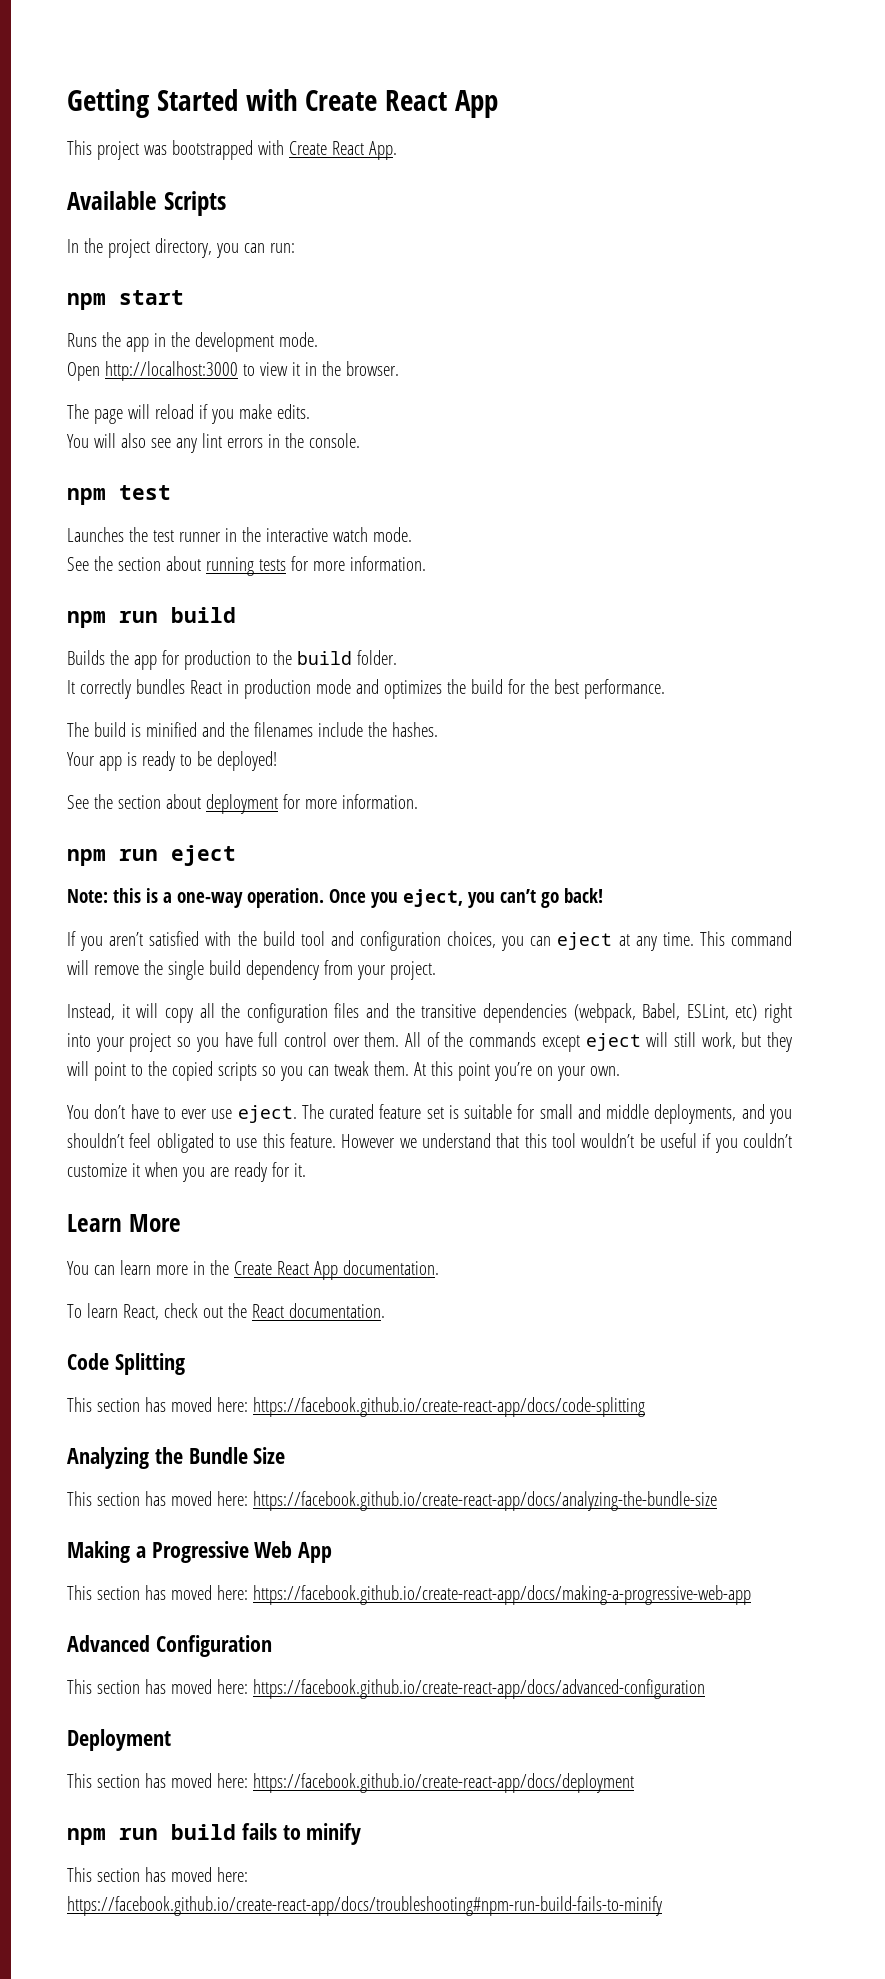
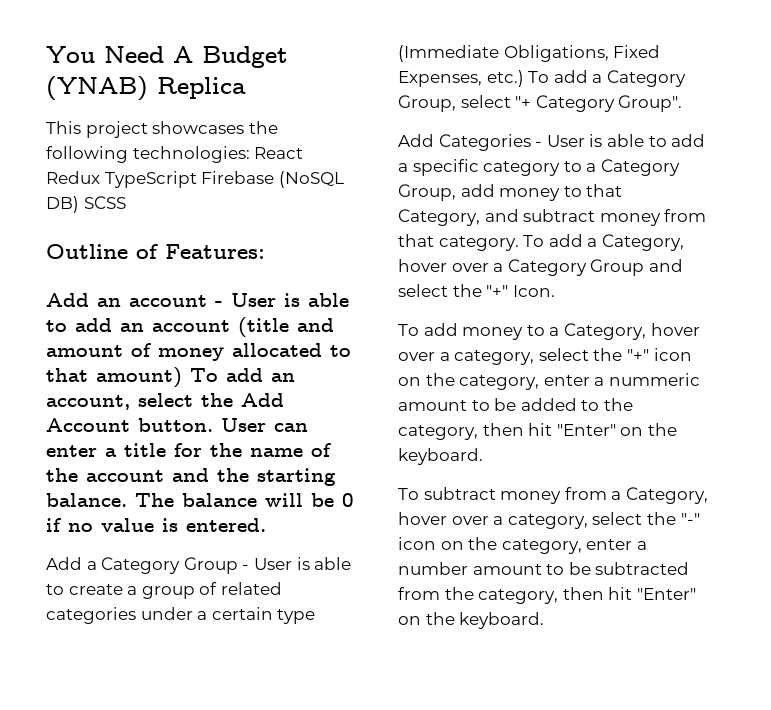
- Getting Started with Create React App
- This project was bootstrapped with Create React App.
- Available Scripts
- In the project directory, you can run:
- npm start
- Runs the app in the development mode.
- Open http://localhost:3000 to view it in the browser.
- The page will reload if you make edits.
- You will also see any lint errors in the console.
- npm test
- Launches the test runner in the interactive watch mode.
- See the section about running tests for more information.
- npm run build
- Builds the app for production to the build folder.
- It correctly bundles React in production mode and optimizes the build for the best performance.
- The build is minified and the filenames include the hashes.
- Your app is ready to be deployed!
- See the section about deployment for more information.
- npm run eject
- Note: this is a one-way operation. Once you eject, you can’t go back!
- If you aren’t satisfied with the build tool and configuration choices, you can eject at any time. This command will remove the single build dependency from your project.
- Instead, it will copy all the configuration files and the transitive dependencies (webpack, Babel, ESLint, etc) right into your project so you have full control over them. All of the commands except eject will still work, but they will point to the copied scripts so you can tweak them. At this point you’re on your own.
- You don’t have to ever use eject. The curated feature set is suitable for small and middle deployments, and you shouldn’t feel obligated to use this feature. However we understand that this tool wouldn’t be useful if you couldn’t customize it when you are ready for it.
- Learn More
- You can learn more in the Create React App documentation.
- To learn React, check out the React documentation.
- Code Splitting
- This section has moved here: https://facebook.github.io/create-react-app/docs/code-splitting
- Analyzing the Bundle Size
- This section has moved here: https://facebook.github.io/create-react-app/docs/analyzing-the-bundle-size
- Making a Progressive Web App
- This section has moved here: https://facebook.github.io/create-react-app/docs/making-a-progressive-web-app
- Advanced Configuration
- This section has moved here: https://facebook.github.io/create-react-app/docs/advanced-configuration
- Deployment
- This section has moved here: https://facebook.github.io/create-react-app/docs/deployment
- npm run build fails to minify
- This section has moved here: https://facebook.github.io/create-react-app/docs/troubleshooting#npm-run-build-fails-to-minify
+ You Need A Budget (YNAB) Replica
+ This project showcases the following technologies: React Redux TypeScript Firebase (NoSQL DB) SCSS
+ Outline of Features:
+ Add an account - User is able to add an account (title and amount of money allocated to that amount) To add an account, select the Add Account button. User can enter a title for the name of the account and the starting balance. The balance will be 0 if no value is entered.
+ Add a Category Group - User is able to create a group of related categories under a certain type (Immediate Obligations, Fixed Expenses, etc.) To add a Category Group, select "+ Category Group".
+ Add Categories - User is able to add a specific category to a Category Group, add money to that Category, and subtract money from that category. To add a Category, hover over a Category Group and select the "+" Icon.
+ To add money to a Category, hover over a category, select the "+" icon on the category, enter a nummeric amount to be added to the category, then hit "Enter" on the keyboard.
+ To subtract money from a Category, hover over a category, select the "-" icon on the category, enter a number amount to be subtracted from the category, then hit "Enter" on the keyboard.

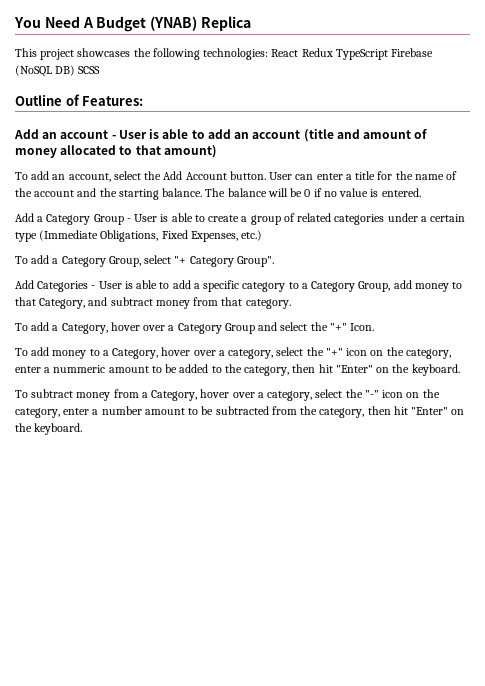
- Add an account - User is able to add an account (title and amount of money allocated to that amount) To add an account, select the Add Account button.
+ Add an account - User is able to add an account (title and amount of money allocated to that amount)
+ To add an account, select the Add Account button.
- Add a Category Group - User is able to create a group of related categories under a certain type (Immediate Obligations, Fixed Expenses, etc.) To add a Category Group, select "+ Category Group".
+ Add a Category Group - User is able to create a group of related categories under a certain type (Immediate Obligations, Fixed Expenses, etc.)
+ To add a Category Group, select "+ Category Group".
- Add Categories - User is able to add a specific category to a Category Group, add money to that Category, and subtract money from that category. To add a Category, hover over a Category Group and select the "+" Icon.
+ Add Categories - User is able to add a specific category to a Category Group, add money to that Category, and subtract money from that category.
+ To add a Category, hover over a Category Group and select the "+" Icon.

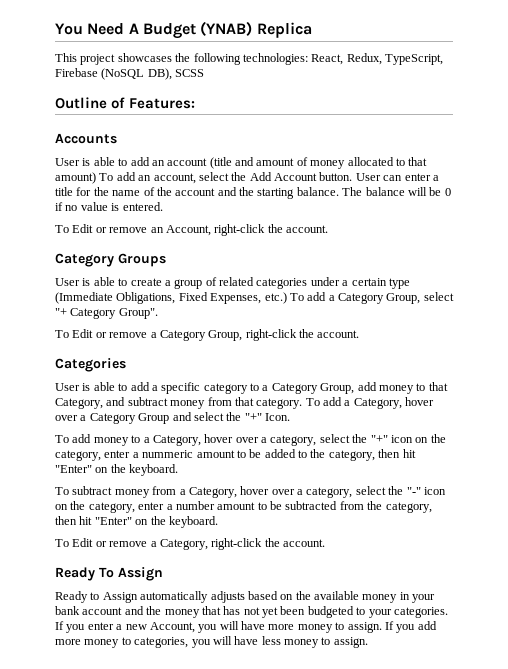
- This project showcases the following technologies: React Redux TypeScript Firebase (NoSQL DB) SCSS
+ This project showcases the following technologies: React, Redux, TypeScript, Firebase (NoSQL DB), SCSS
- Add an account - User is able to add an account (title and amount of money allocated to that amount)
- To add an account, select the Add Account button.
+ Accounts
+ User is able to add an account (title and amount of money allocated to that amount) To add an account, select the Add Account button.
- Add a Category Group - User is able to create a group of related categories under a certain type (Immediate Obligations, Fixed Expenses, etc.)
- To add a Category Group, select "+ Category Group".
+ To Edit or remove an Account, right-click the account.
+ Category Groups
+ User is able to create a group of related categories under a certain type (Immediate Obligations, Fixed Expenses, etc.) To add a Category Group, select "+ Category Group".
- Add Categories - User is able to add a specific category to a Category Group, add money to that Category, and subtract money from that category.
- To add a Category, hover over a Category Group and select the "+" Icon.
+ To Edit or remove a Category Group, right-click the account.
+ Categories
+ User is able to add a specific category to a Category Group, add money to that Category, and subtract money from that category. To add a Category, hover over a Category Group and select the "+" Icon.
+ To Edit or remove a Category, right-click the account.
+ Ready To Assign
+ Ready to Assign automatically adjusts based on the available money in your bank account and the money that has not yet been budgeted to your categories. If you enter a new Account, you will have more money to assign. If you add more money to categories, you will have less money to assign.

